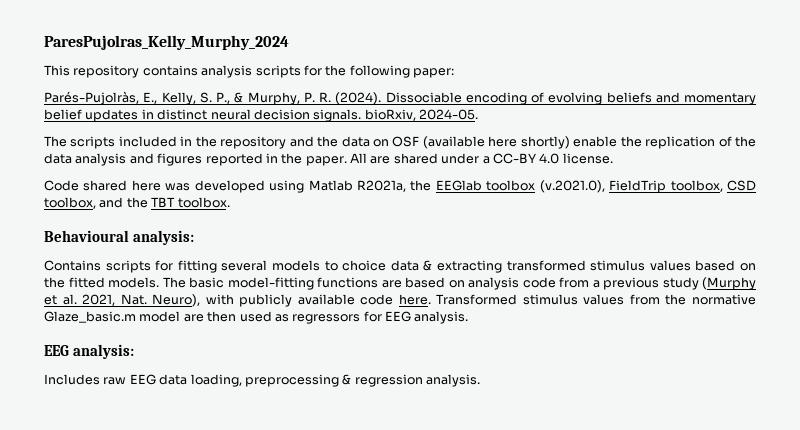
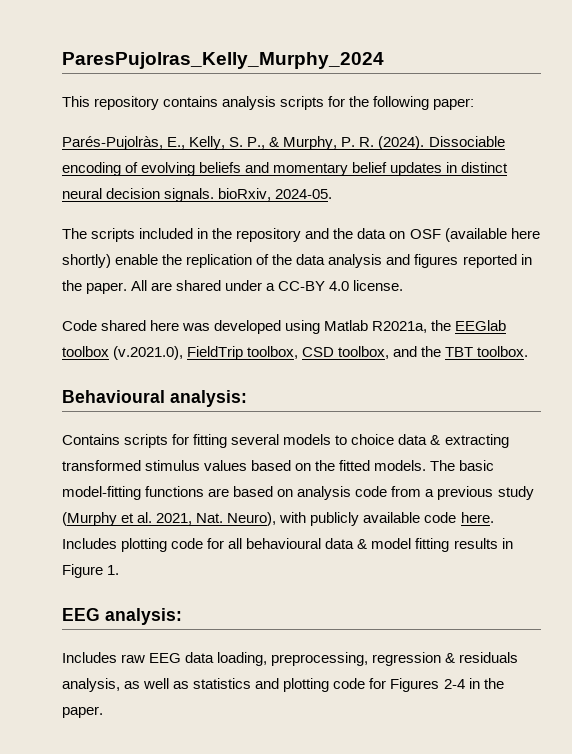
- Transformed stimulus values from the normative Glaze_basic.m model are then used as regressors for EEG analysis.
+ Includes plotting code for all behavioural data & model fitting results in Figure 1.
- Includes raw EEG data loading, preprocessing & regression analysis.
+ Includes raw EEG data loading, preprocessing, regression & residuals analysis, as well as statistics and plotting code for Figures 2-4 in the paper.

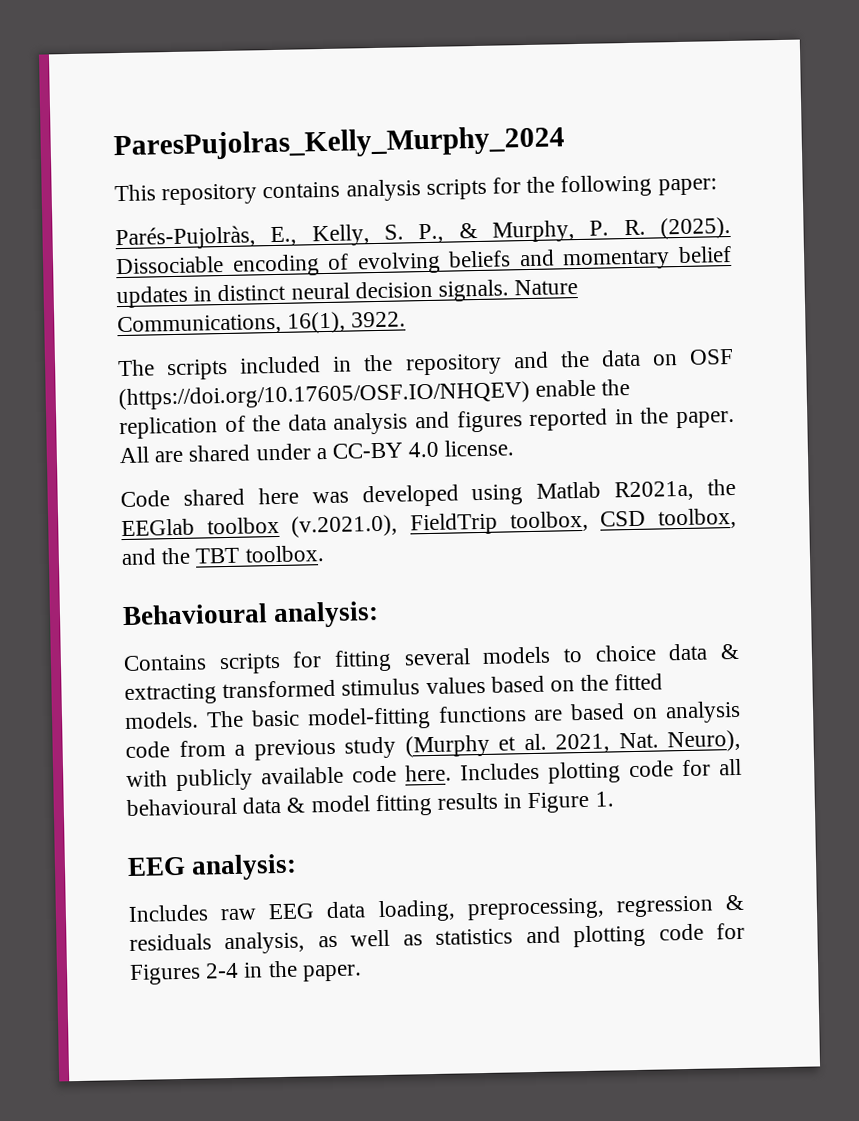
- Parés-Pujolràs, E., Kelly, S. P., & Murphy, P. R. (2024).
+ Parés-Pujolràs, E., Kelly, S. P., & Murphy, P. R. (2025).
- Dissociable encoding of evolving beliefs and momentary belief updates in distinct neural decision signals. bioRxiv, 2024-05.
+ Dissociable encoding of evolving beliefs and momentary belief updates in distinct neural decision signals. Nature Communications, 16(1), 3922.
- The scripts included in the repository and the data on OSF (available here shortly) enable the replication of the data analysis and figures reported in the paper.
+ The scripts included in the repository and the data on OSF (https://doi.org/10.17605/OSF.IO/NHQEV) enable the replication of the data analysis and figures reported in the paper.

